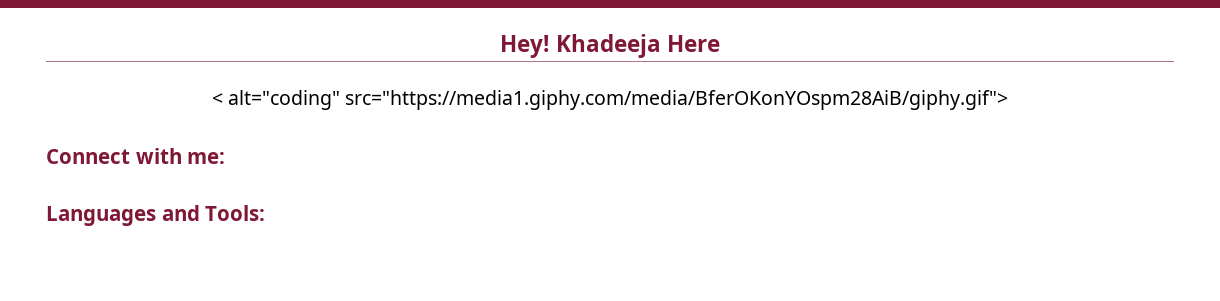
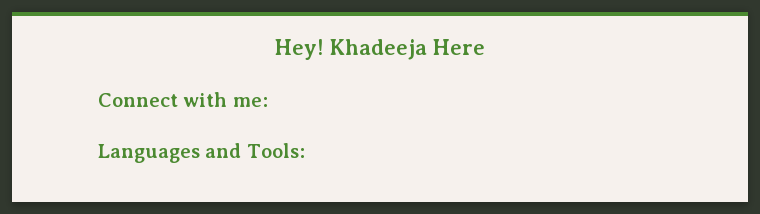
- < alt="coding" src="https://media1.giphy.com/media/BferOKonYOspm28AiB/giphy.gif">

